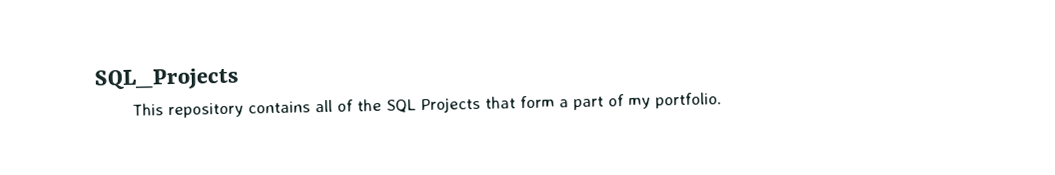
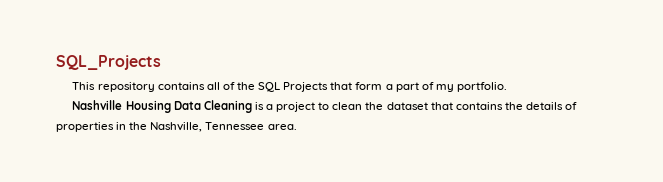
+ Nashville Housing Data Cleaning is a project to clean the dataset that contains the details of properties in the Nashville, Tennessee area.

